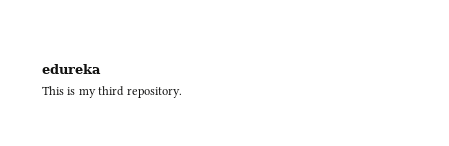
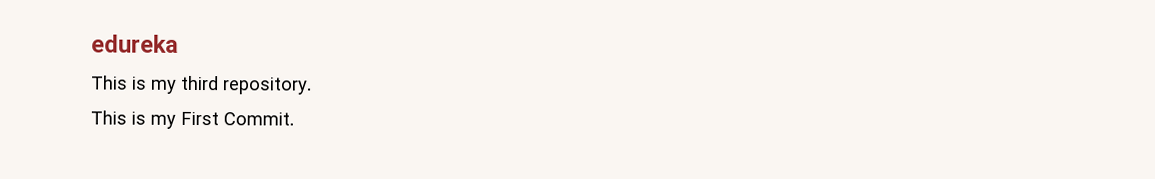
+ This is my First Commit.

